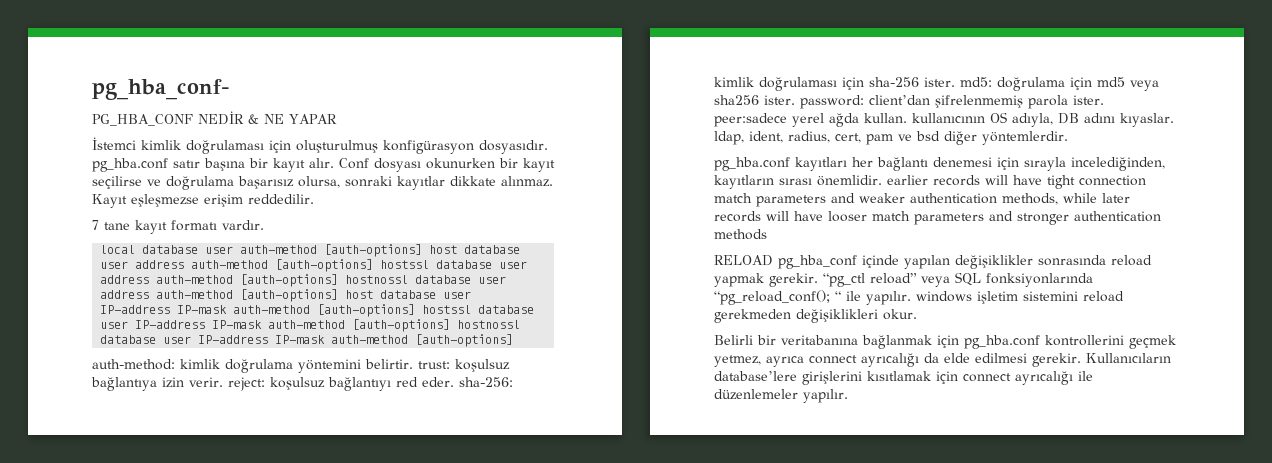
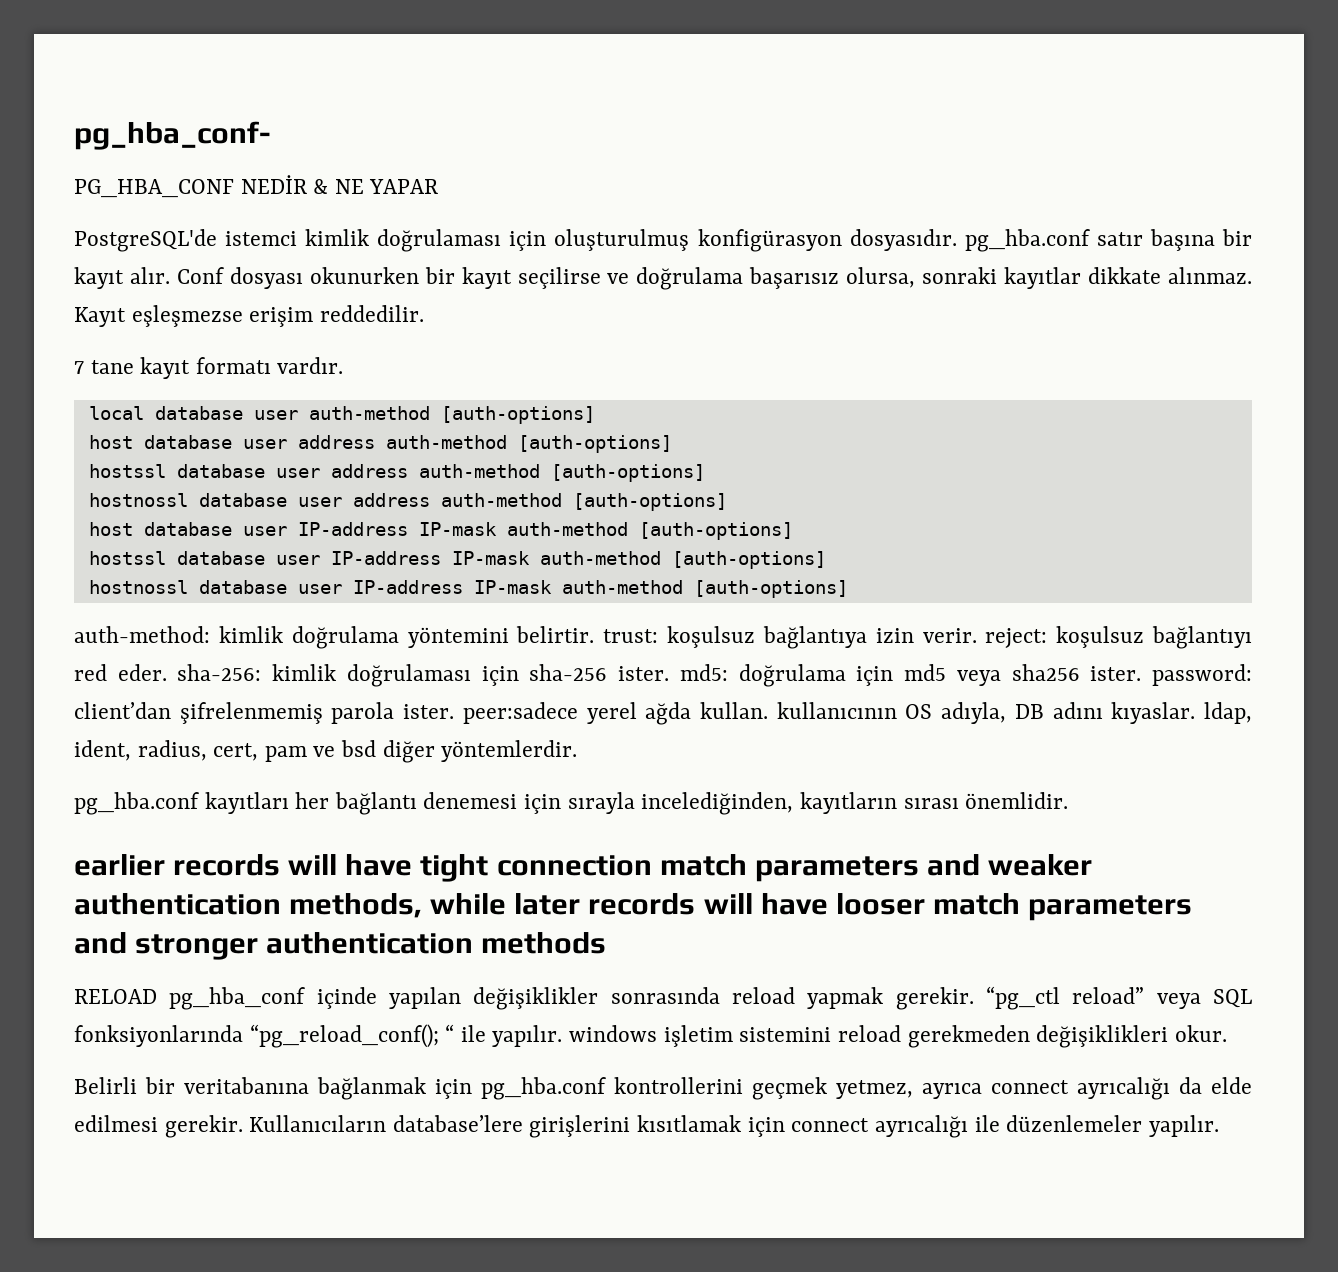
- İstemci kimlik doğrulaması için oluşturulmuş konfigürasyon dosyasıdır. pg_hba.conf satır başına bir kayıt alır.
+ PostgreSQL'de istemci kimlik doğrulaması için oluşturulmuş konfigürasyon dosyasıdır. pg_hba.conf satır başına bir kayıt alır.
- local database user auth-method [auth-options] host database user address auth-method [auth-options] hostssl database user address auth-method [auth-options] hostnossl database user address auth-method [auth-options] host database user IP-address IP-mask auth-method [auth-options] hostssl database user IP-address IP-mask auth-method [auth-options] hostnossl database user IP-address IP-mask auth-method [auth-options]
+ local database user auth-method [auth-options]
+ host database user address auth-method [auth-options]
+ hostssl database user address auth-method [auth-options]
+ hostnossl database user address auth-method [auth-options]
+ host database user IP-address IP-mask auth-method [auth-options]
+ hostssl database user IP-address IP-mask auth-method [auth-options]
+ hostnossl database user IP-address IP-mask auth-method [auth-options]
- pg_hba.conf kayıtları her bağlantı denemesi için sırayla incelediğinden, kayıtların sırası önemlidir. earlier records will have tight connection match parameters and weaker authentication methods, while later records will have looser match parameters and stronger authentication methods
+ pg_hba.conf kayıtları her bağlantı denemesi için sırayla incelediğinden, kayıtların sırası önemlidir.
+ earlier records will have tight connection match parameters and weaker authentication methods, while later records will have looser match parameters and stronger authentication methods

